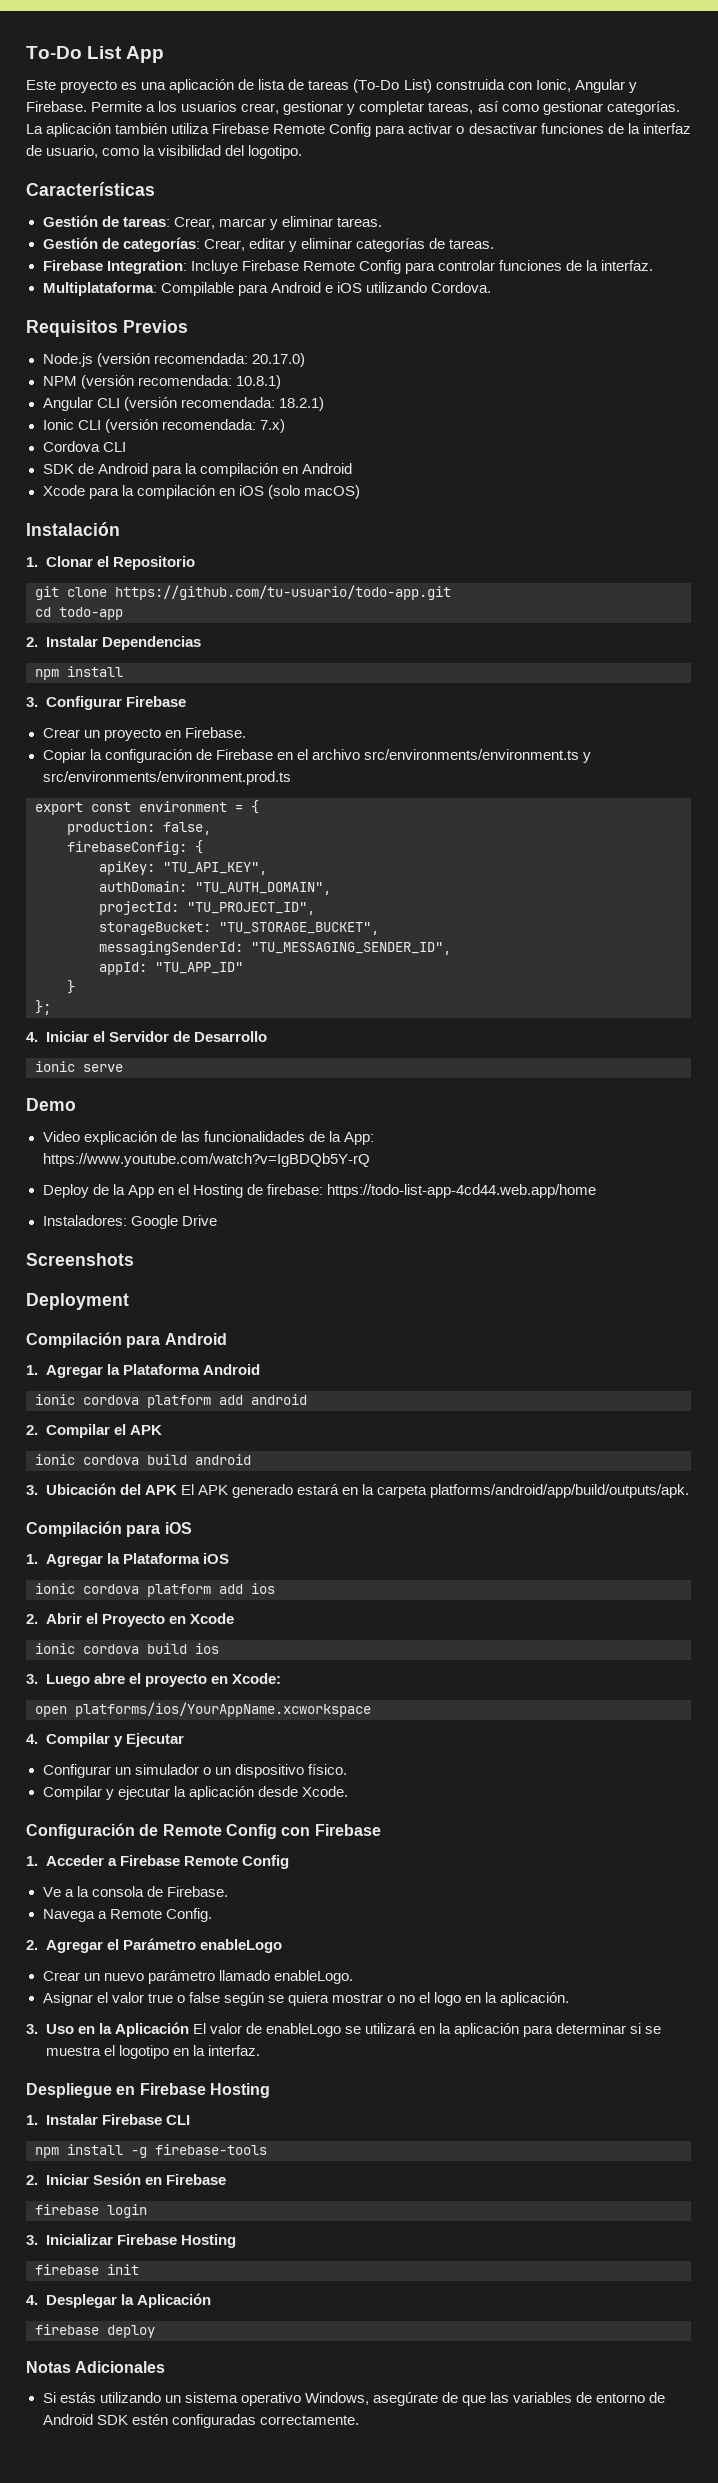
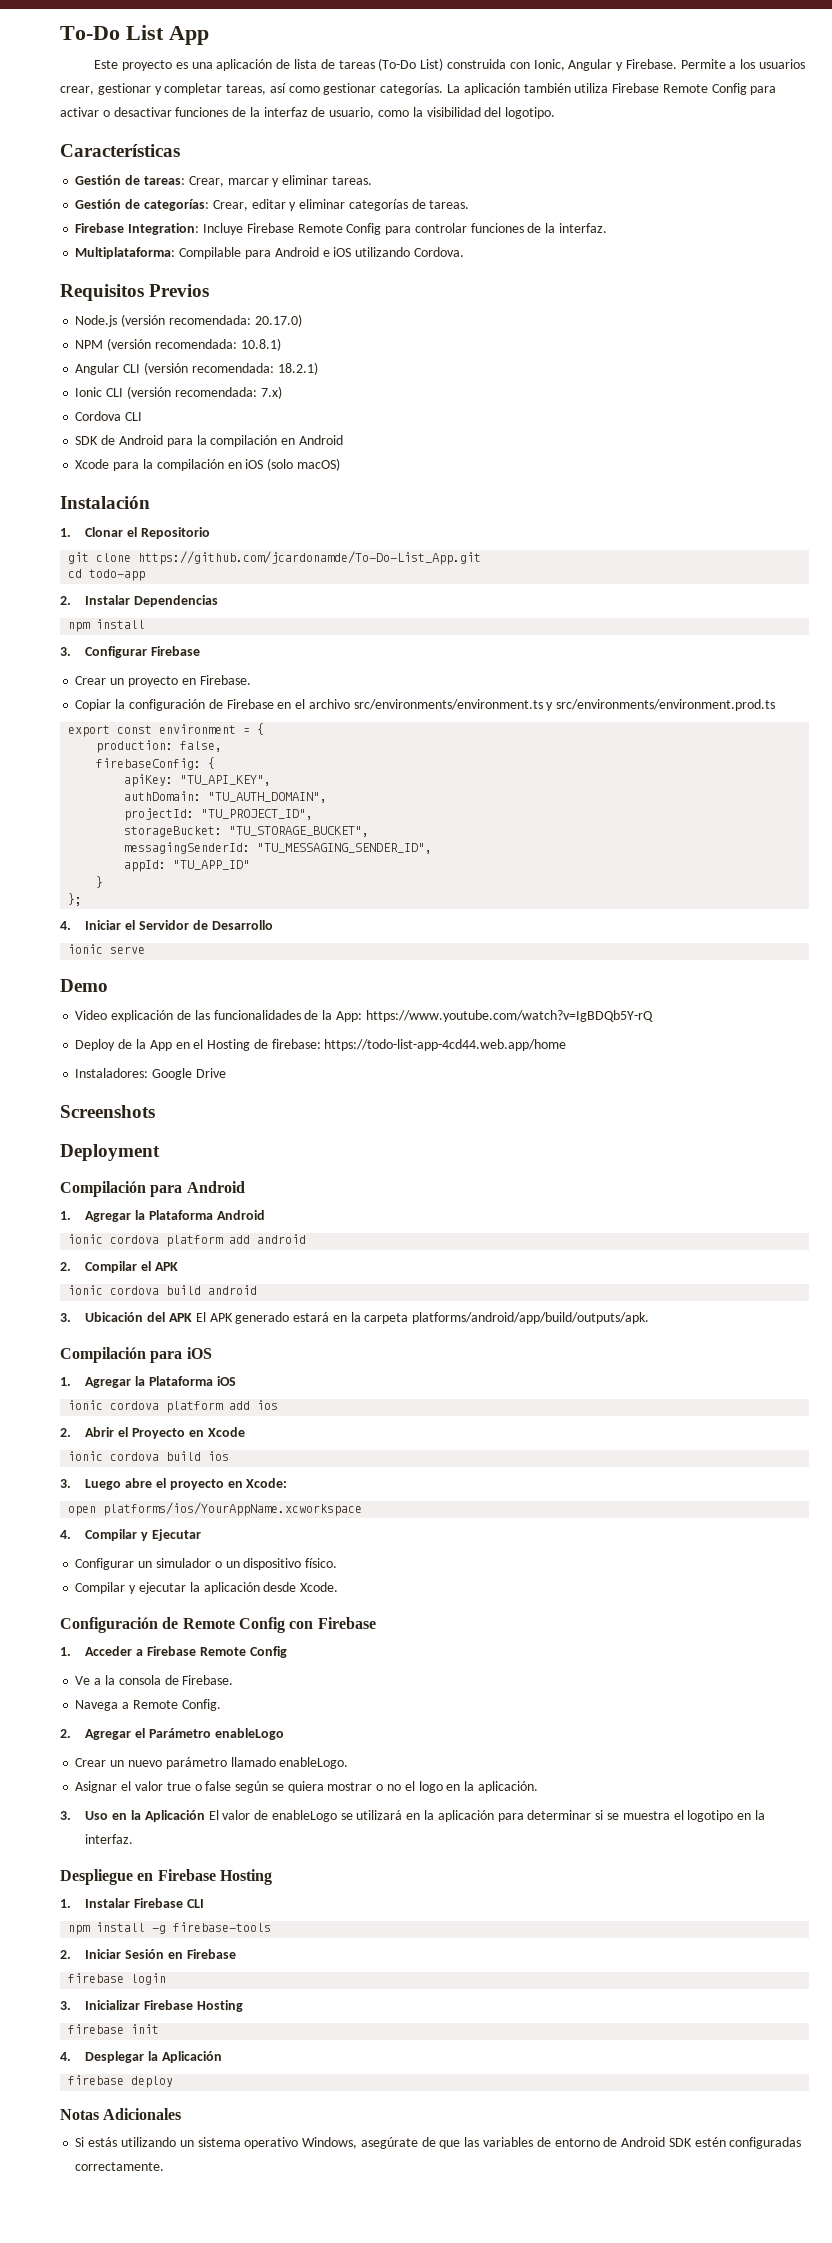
- git clone https://github.com/tu-usuario/todo-app.git
+ git clone https://github.com/jcardonamde/To-Do-List_App.git

